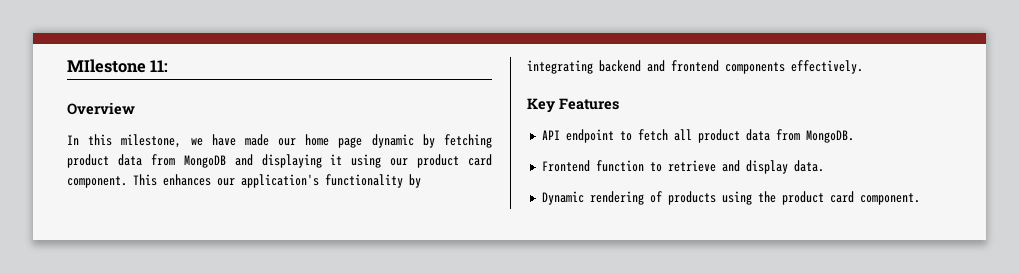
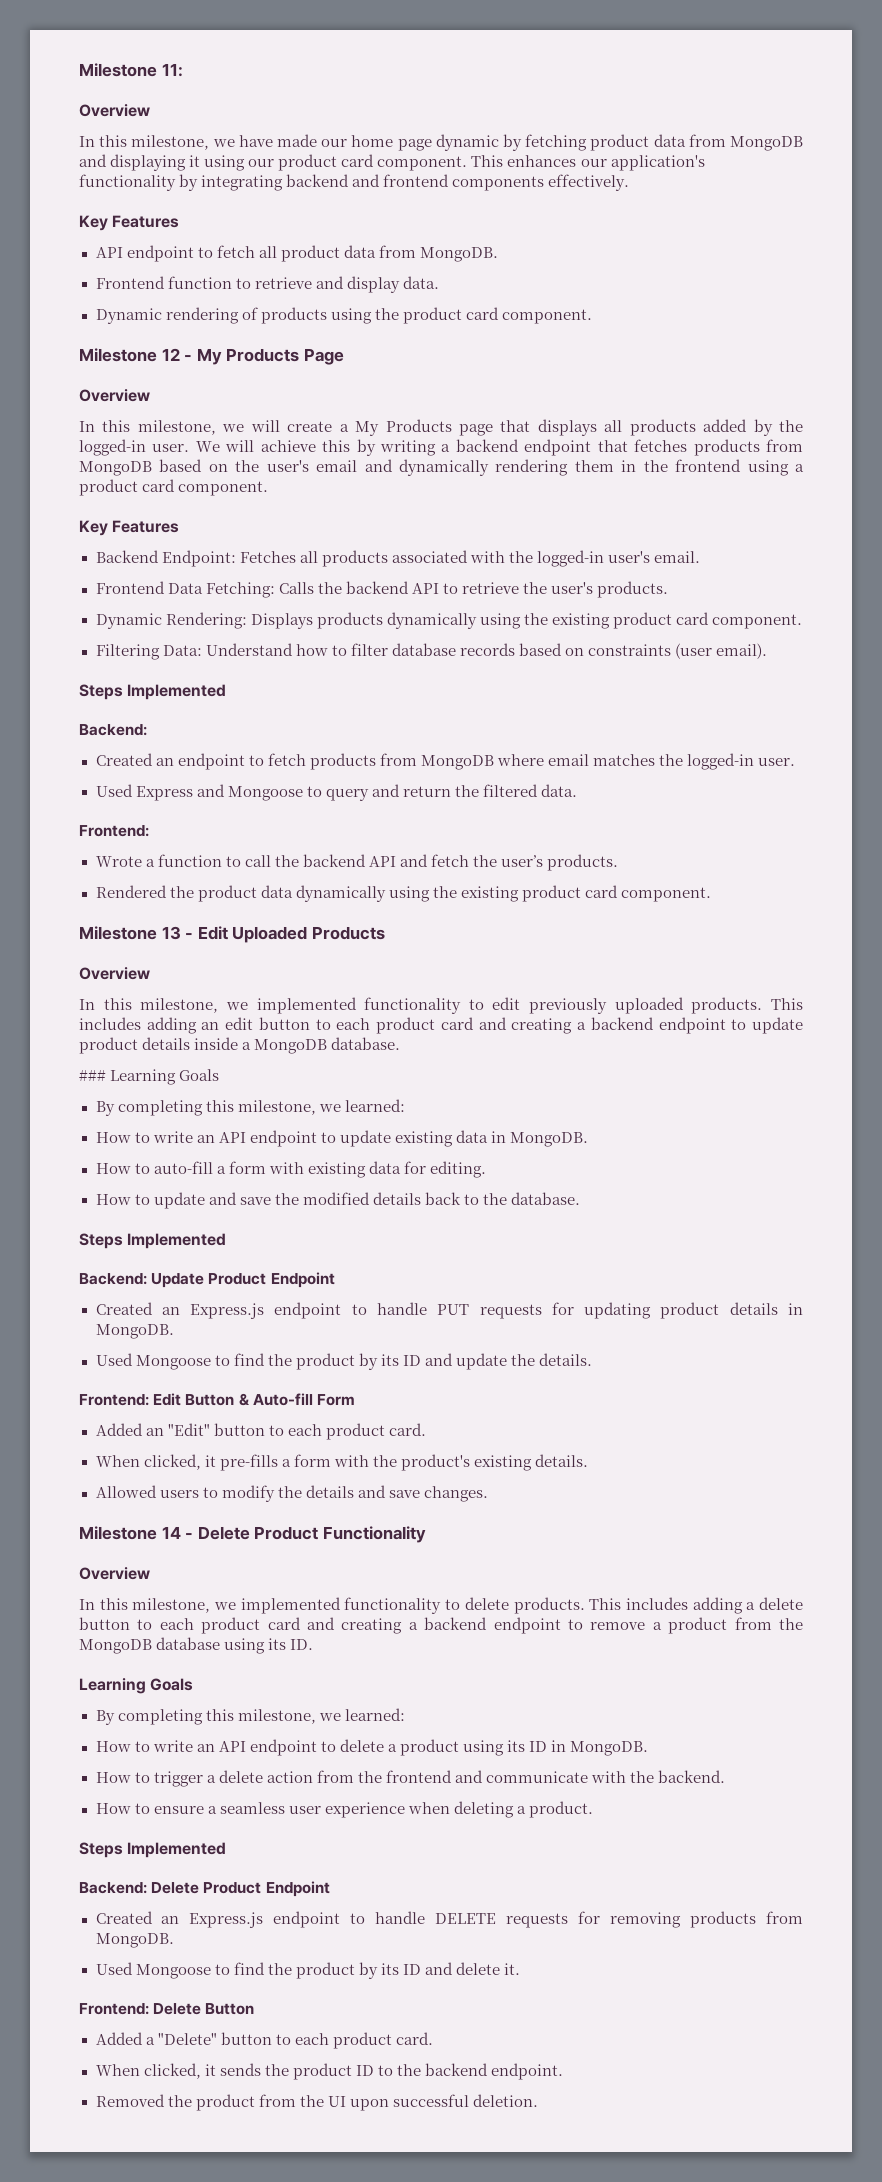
- MIlestone 11:
+ Milestone 11:
+ Milestone 12 - My Products Page
+ Overview
+ In this milestone, we will create a My Products page that displays all products added by the logged-in user. We will achieve this by writing a backend endpoint that fetches products from MongoDB based on the user's email and dynamically rendering them in the frontend using a product card component.
+ Key Features
+ Backend Endpoint: Fetches all products associated with the logged-in user's email.
+ Frontend Data Fetching: Calls the backend API to retrieve the user's products.
+ Dynamic Rendering: Displays products dynamically using the existing product card component.
+ Filtering Data: Understand how to filter database records based on constraints (user email).
+ Steps Implemented
+ Backend:
+ Created an endpoint to fetch products from MongoDB where email matches the logged-in user.
+ Used Express and Mongoose to query and return the filtered data.
+ Frontend:
+ Wrote a function to call the backend API and fetch the user’s products.
+ Rendered the product data dynamically using the existing product card component.
+ Milestone 13 - Edit Uploaded Products
+ Overview
+ In this milestone, we implemented functionality to edit previously uploaded products. This includes adding an edit button to each product card and creating a backend endpoint to update product details inside a MongoDB database.
+ ### Learning Goals
+ By completing this milestone, we learned:
+ How to write an API endpoint to update existing data in MongoDB.
+ How to auto-fill a form with existing data for editing.
+ How to update and save the modified details back to the database.
+ Steps Implemented
+ Backend: Update Product Endpoint
+ Created an Express.js endpoint to handle PUT requests for updating product details in MongoDB.
+ Used Mongoose to find the product by its ID and update the details.
+ Frontend: Edit Button & Auto-fill Form
+ Added an "Edit" button to each product card.
+ When clicked, it pre-fills a form with the product's existing details.
+ Allowed users to modify the details and save changes.
+ Milestone 14 - Delete Product Functionality
+ Overview
+ In this milestone, we implemented functionality to delete products. This includes adding a delete button to each product card and creating a backend endpoint to remove a product from the MongoDB database using its ID.
+ Learning Goals
+ By completing this milestone, we learned:
+ How to write an API endpoint to delete a product using its ID in MongoDB.
+ How to trigger a delete action from the frontend and communicate with the backend.
+ How to ensure a seamless user experience when deleting a product.
+ Steps Implemented
+ Backend: Delete Product Endpoint
+ Created an Express.js endpoint to handle DELETE requests for removing products from MongoDB.
+ Used Mongoose to find the product by its ID and delete it.
+ Frontend: Delete Button
+ Added a "Delete" button to each product card.
+ When clicked, it sends the product ID to the backend endpoint.
+ Removed the product from the UI upon successful deletion.

